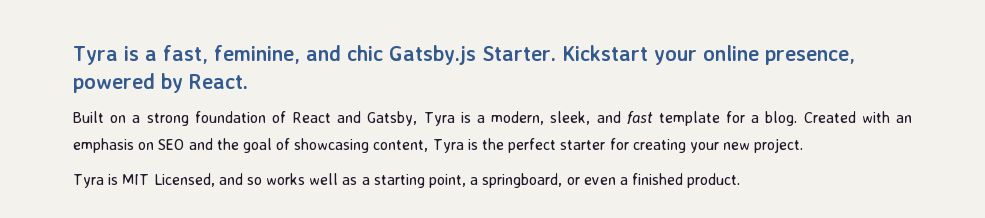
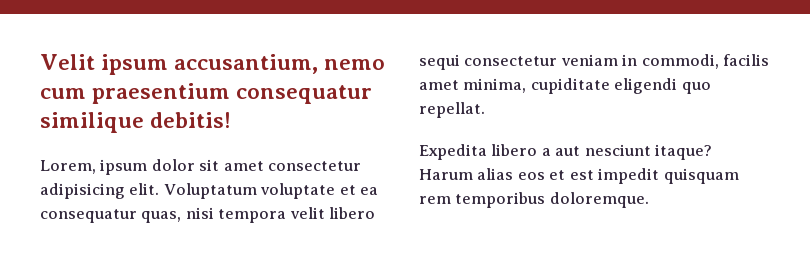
- Tyra is a fast, feminine, and chic Gatsby.js Starter. Kickstart your online presence, powered by React.
- Built on a strong foundation of React and Gatsby, Tyra is a modern, sleek, and fast template for a blog. Created with an emphasis on SEO and the goal of showcasing content, Tyra is the perfect starter for creating your new project.
- Tyra is MIT Licensed, and so works well as a starting point, a springboard, or even a finished product.
+ Velit ipsum accusantium, nemo cum praesentium consequatur similique debitis!
+ Lorem, ipsum dolor sit amet consectetur adipisicing elit. Voluptatum voluptate et ea consequatur quas, nisi tempora velit libero sequi consectetur veniam in commodi, facilis amet minima, cupiditate eligendi quo repellat.
+ Expedita libero a aut nesciunt itaque? Harum alias eos et est impedit quisquam rem temporibus doloremque.

